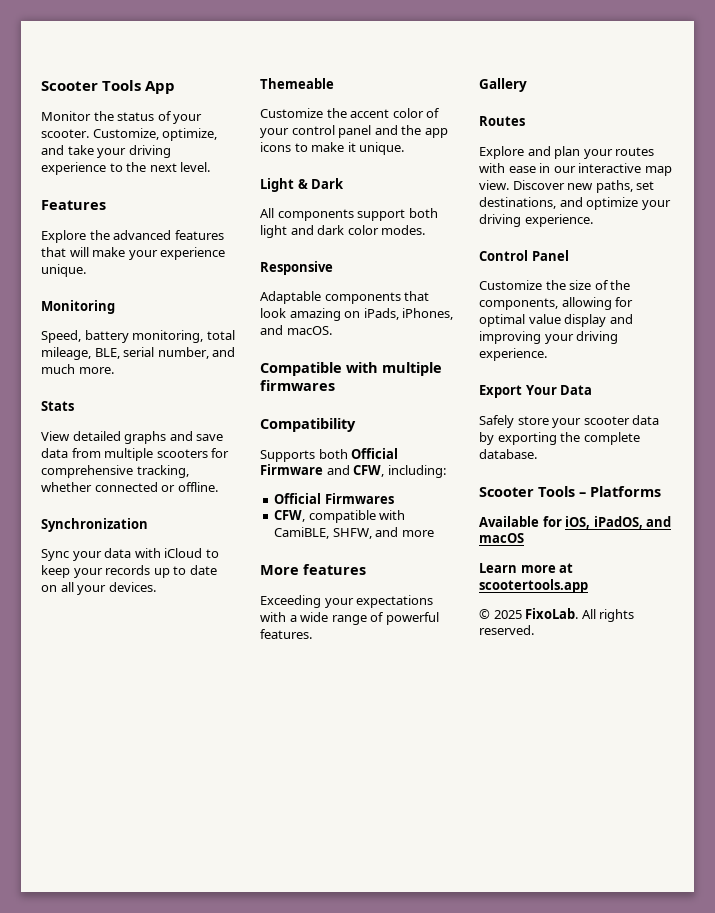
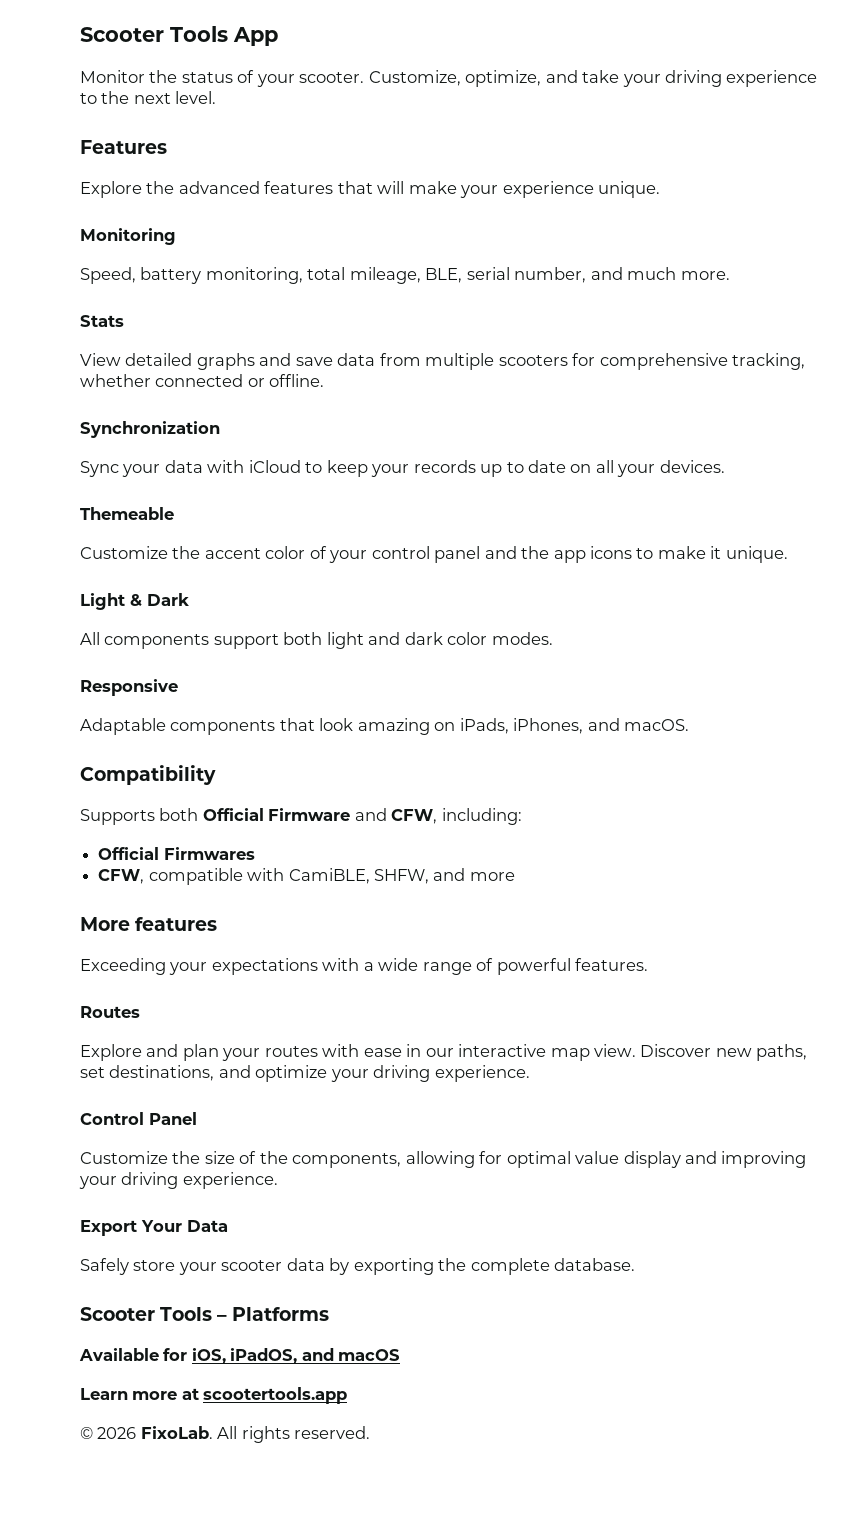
- Compatible with multiple firmwares
- Gallery
- © 2025 FixoLab.
+ © 2026 FixoLab.

